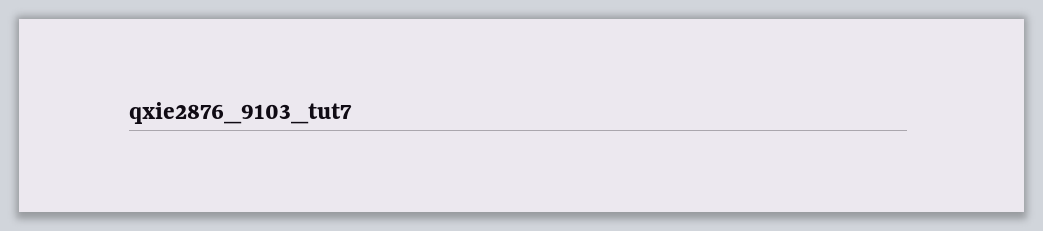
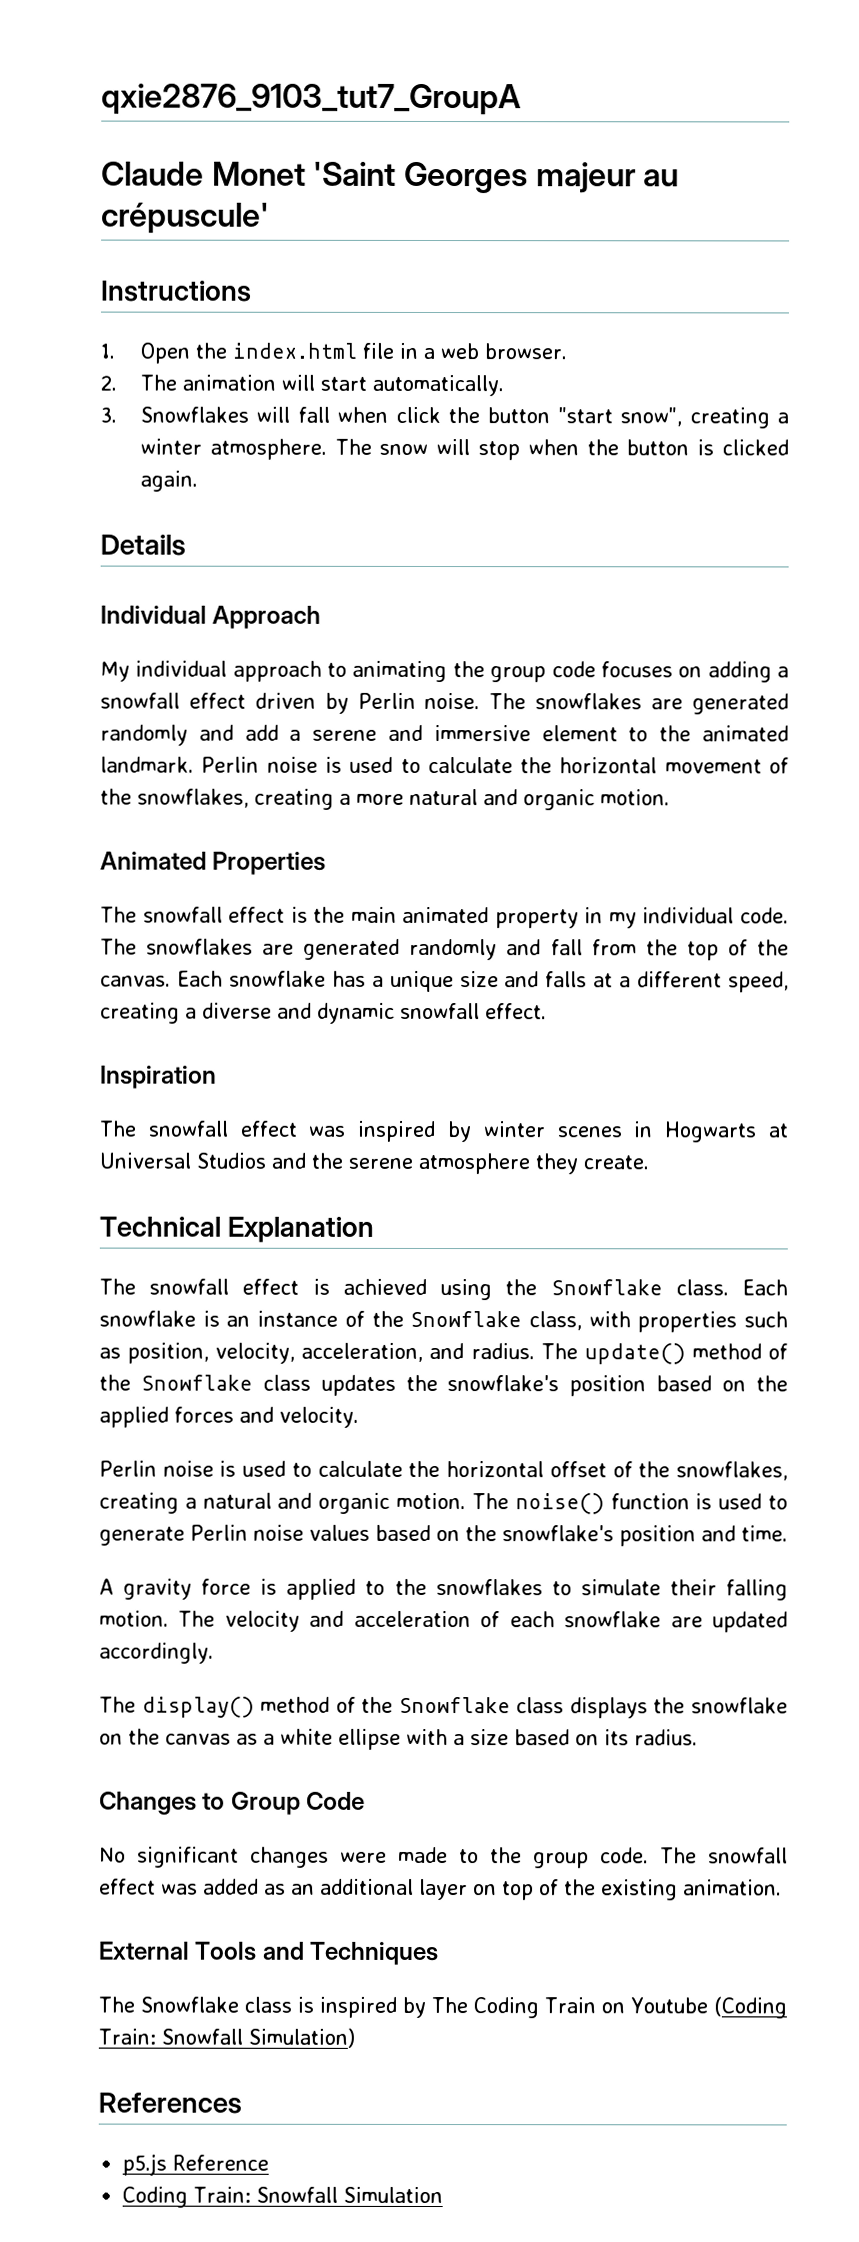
- qxie2876_9103_tut7
+ qxie2876_9103_tut7_GroupA
+ Claude Monet 'Saint Georges majeur au crépuscule'
+ Instructions
+ 1. Open the index.html file in a web browser.
+ 2. The animation will start automatically.
+ 3. Snowflakes will fall when click the button "start snow", creating a winter atmosphere. The snow will stop when the button is clicked again.
+ Details
+ Individual Approach
+ My individual approach to animating the group code focuses on adding a snowfall effect driven by Perlin noise. The snowflakes are generated randomly and add a serene and immersive element to the animated landmark. Perlin noise is used to calculate the horizontal movement of the snowflakes, creating a more natural and organic motion.
+ Animated Properties
+ The snowfall effect is the main animated property in my individual code. The snowflakes are generated randomly and fall from the top of the canvas. Each snowflake has a unique size and falls at a different speed, creating a diverse and dynamic snowfall effect.
+ Inspiration
+ The snowfall effect was inspired by winter scenes in Hogwarts at Universal Studios and the serene atmosphere they create.
+ Technical Explanation
+ The snowfall effect is achieved using the Snowflake class. Each snowflake is an instance of the Snowflake class, with properties such as position, velocity, acceleration, and radius. The update() method of the Snowflake class updates the snowflake's position based on the applied forces and velocity.
+ Perlin noise is used to calculate the horizontal offset of the snowflakes, creating a natural and organic motion. The noise() function is used to generate Perlin noise values based on the snowflake's position and time.
+ A gravity force is applied to the snowflakes to simulate their falling motion. The velocity and acceleration of each snowflake are updated accordingly.
+ The display() method of the Snowflake class displays the snowflake on the canvas as a white ellipse with a size based on its radius.
+ Changes to Group Code
+ No significant changes were made to the group code. The snowfall effect was added as an additional layer on top of the existing animation.
+ External Tools and Techniques
+ The Snowflake class is inspired by The Coding Train on Youtube (Coding Train: Snowfall Simulation)
+ References
+ p5.js Reference
+ Coding Train: Snowfall Simulation

